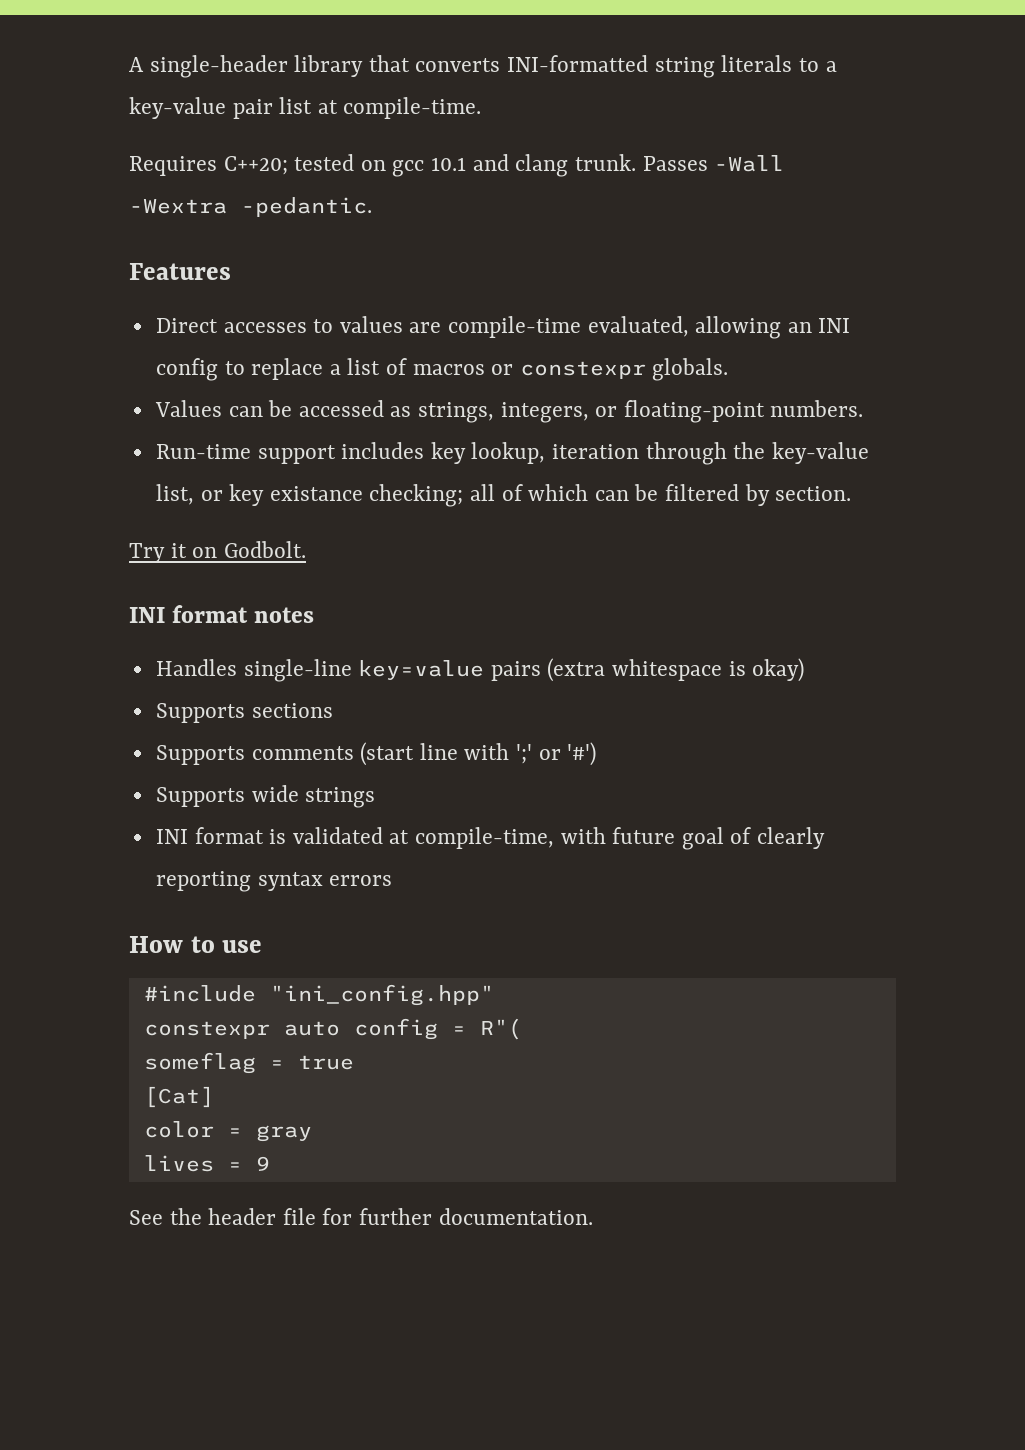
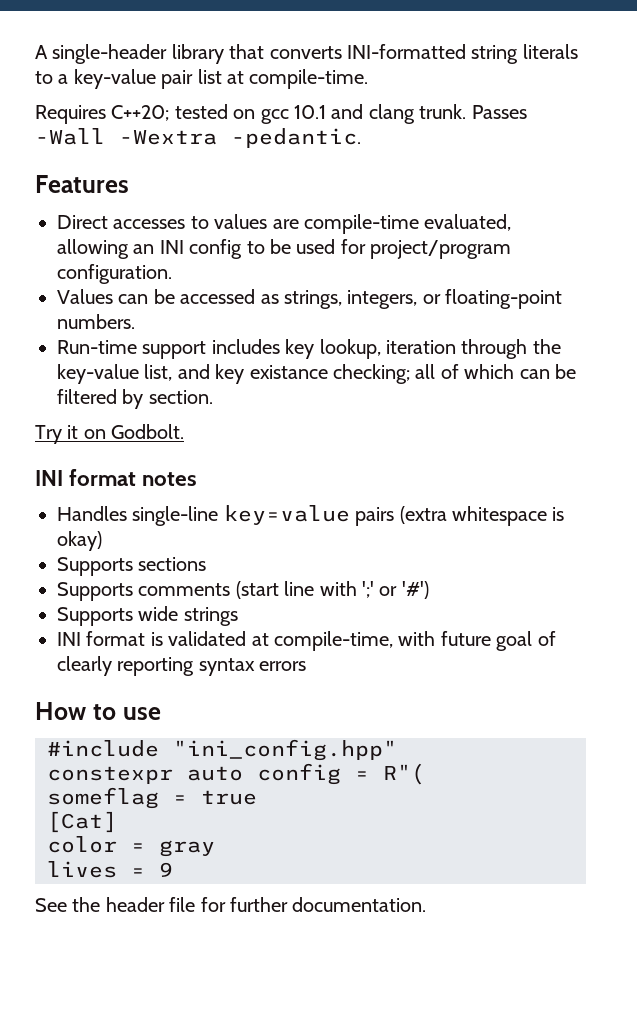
- Direct accesses to values are compile-time evaluated, allowing an INI config to replace a list of macros or constexpr globals.
+ Direct accesses to values are compile-time evaluated, allowing an INI config to be used for project/program configuration.
- Run-time support includes key lookup, iteration through the key-value list, or key existance checking; all of which can be filtered by section.
+ Run-time support includes key lookup, iteration through the key-value list, and key existance checking; all of which can be filtered by section.

